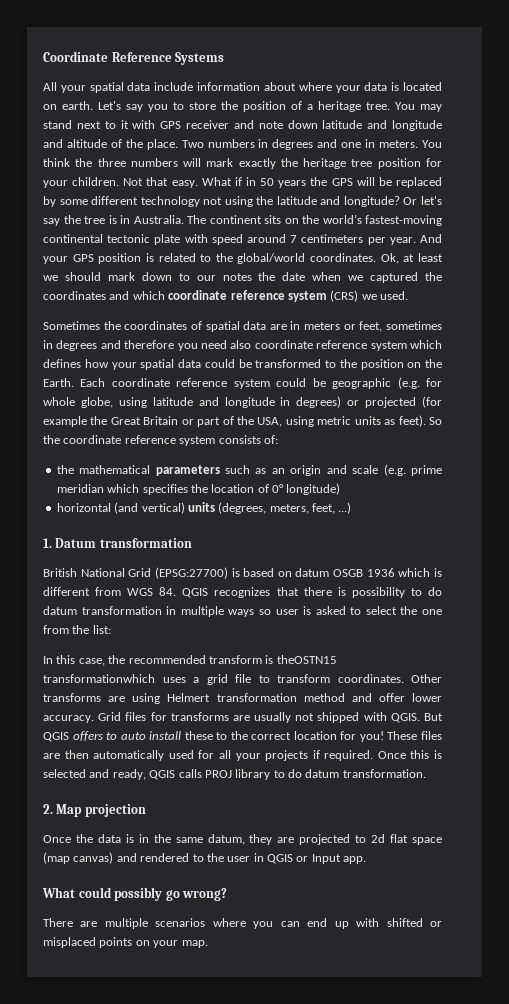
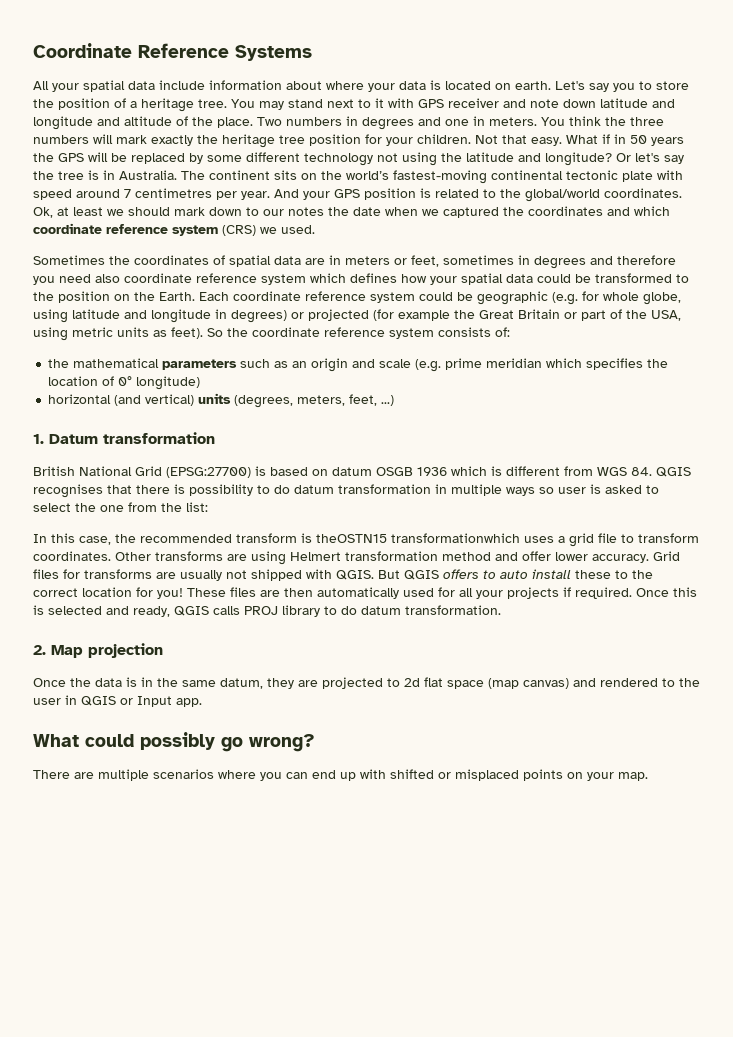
- The continent sits on the world’s fastest-moving continental tectonic plate with speed around 7 centimeters per year.
+ The continent sits on the world’s fastest-moving continental tectonic plate with speed around 7 centimetres per year.
- British National Grid (EPSG:27700) is based on datum OSGB 1936 which is different from WGS 84. QGIS recognizes that there is possibility to do datum transformation in multiple ways so user is asked to select the one from the list:
+ British National Grid (EPSG:27700) is based on datum OSGB 1936 which is different from WGS 84. QGIS recognises that there is possibility to do datum transformation in multiple ways so user is asked to select the one from the list:

